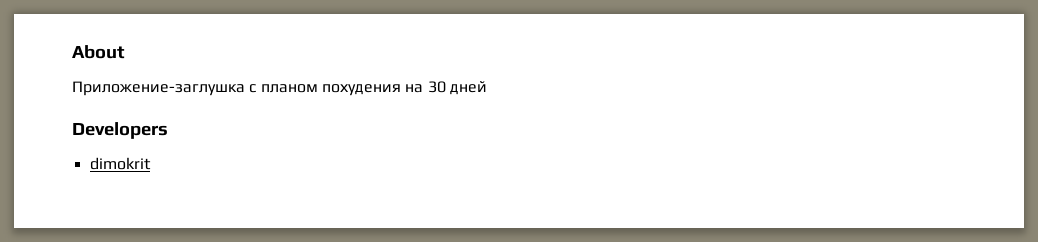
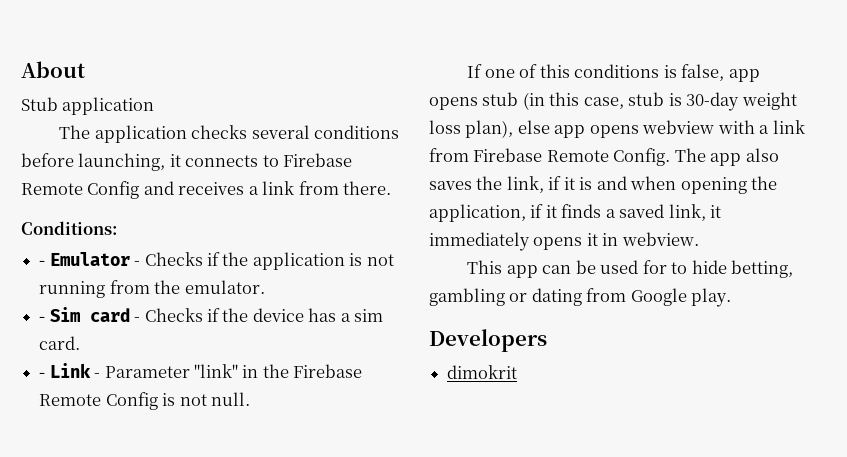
- Приложение-заглушка с планом похудения на 30 дней
+ Stub application
+ The application checks several conditions before launching, it connects to Firebase Remote Config and receives a link from there.
+ Conditions:
+ - Emulator - Сhecks if the application is not running from the emulator.
+ - Sim card - Сhecks if the device has a sim card.
+ - Link - Parameter "link" in the Firebase Remote Config is not null.
+ If one of this conditions is false, app opens stub (in this case, stub is 30-day weight loss plan), else app opens webview with a link from Firebase Remote Config. The app also saves the link, if it is and when opening the application, if it finds a saved link, it immediately opens it in webview.
+ This app can be used for to hide betting, gambling or dating from Google play.

